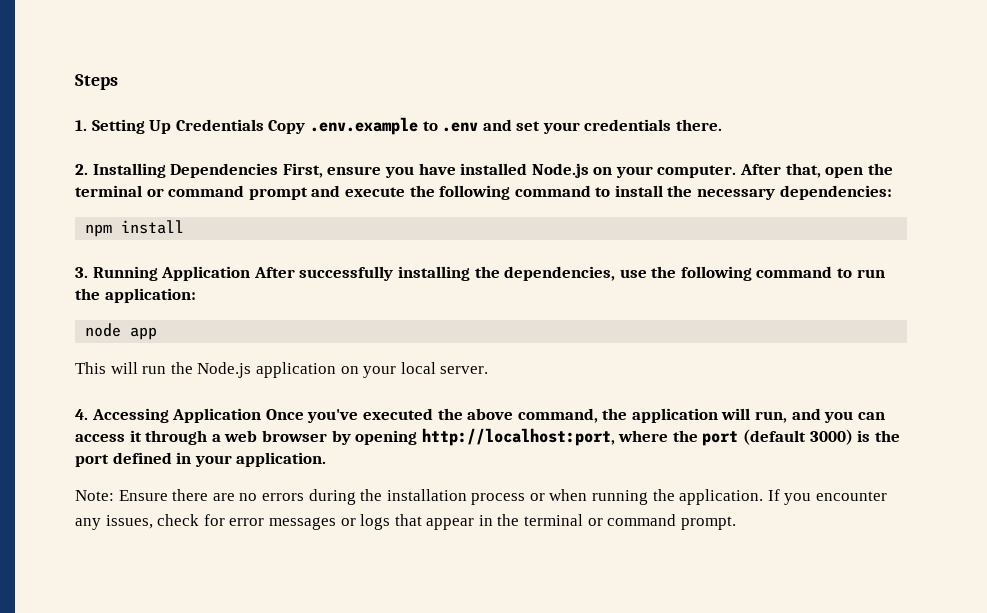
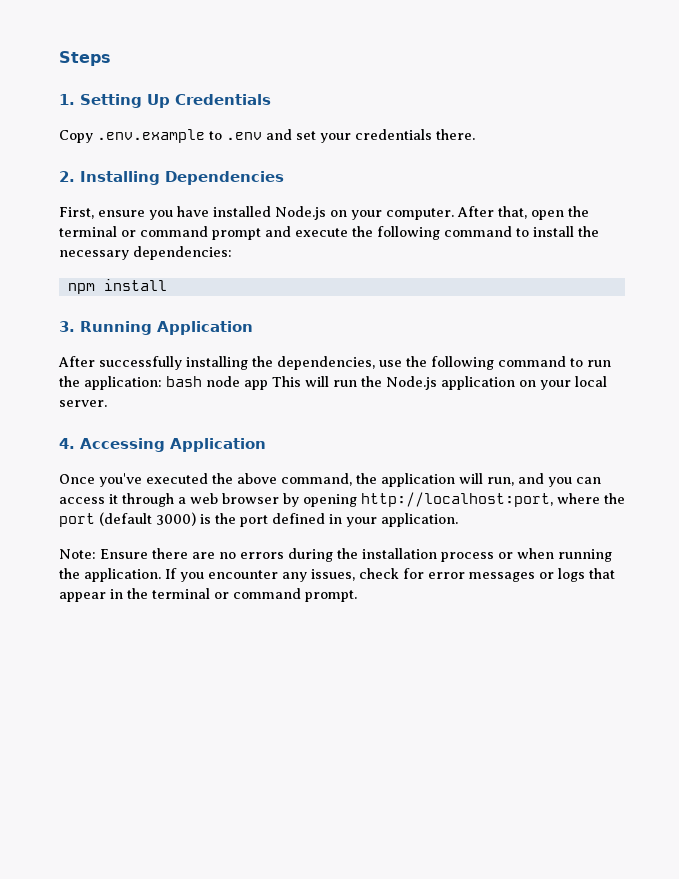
- 1. Setting Up Credentials Copy .env.example to .env and set your credentials there.
+ 1. Setting Up Credentials
+ Copy .env.example to .env and set your credentials there.
- 2. Installing Dependencies First, ensure you have installed Node.js on your computer.
+ 2. Installing Dependencies
+ First, ensure you have installed Node.js on your computer.
- 3. Running Application After successfully installing the dependencies, use the following command to run the application:
- node app
- This will run the Node.js application on your local server.
+ 3. Running Application
+ After successfully installing the dependencies, use the following command to run the application: bash node app This will run the Node.js application on your local server.
- 4. Accessing Application Once you've executed the above command, the application will run, and you can access it through a web browser by opening http://localhost:port, where the port (default 3000) is the port defined in your application.
+ 4. Accessing Application
+ Once you've executed the above command, the application will run, and you can access it through a web browser by opening http://localhost:port, where the port (default 3000) is the port defined in your application.

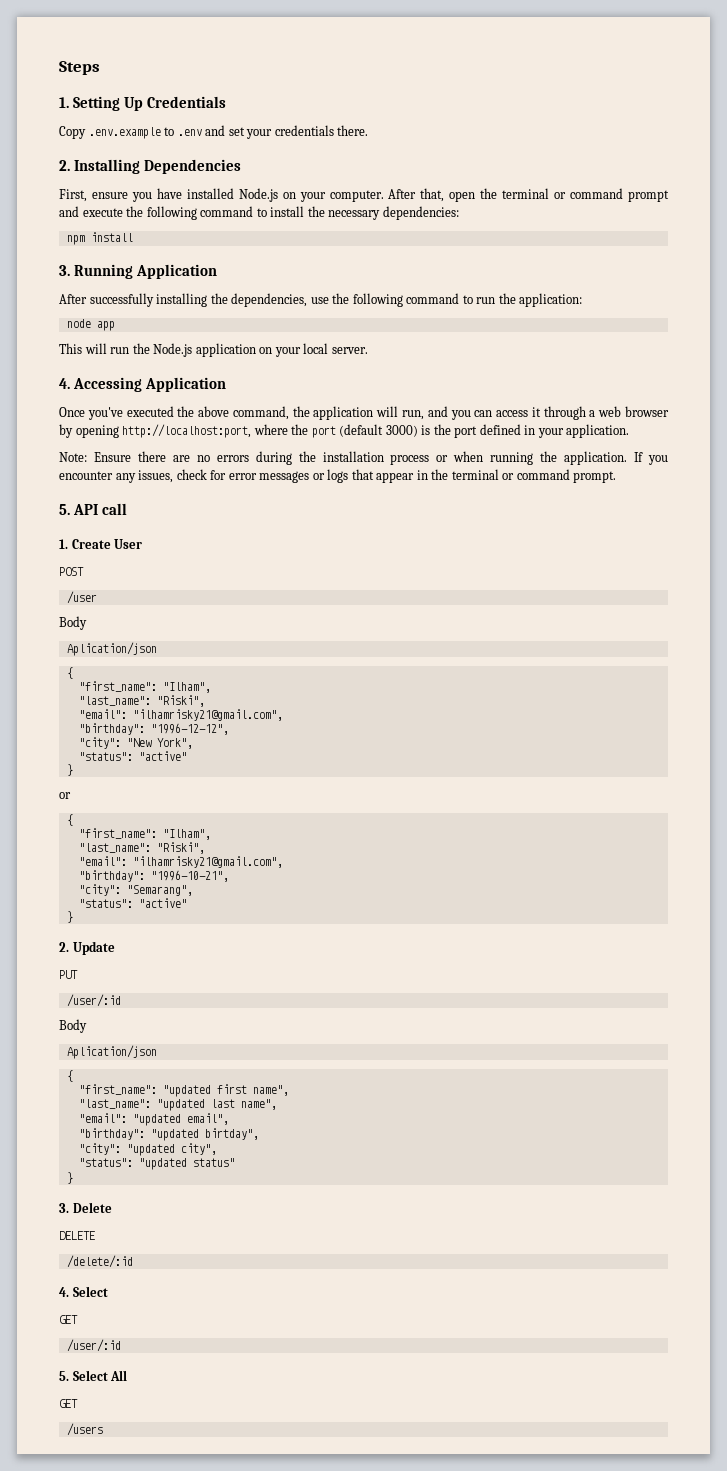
- After successfully installing the dependencies, use the following command to run the application: bash node app This will run the Node.js application on your local server.
+ After successfully installing the dependencies, use the following command to run the application:
+ node app
+ This will run the Node.js application on your local server.
+ 5. API call
+ 1. Create User
+ POST
+ /user
+ Body
+ Aplication/json
+ {
+ "first_name": "Ilham",
+ "last_name": "Riski",
+ "email": "ilhamrisky21@gmail.com",
+ "birthday": "1996-12-12",
+ "city": "New York",
+ "status": "active"
+ }
+ or
+ {
+ "first_name": "Ilham",
+ "last_name": "Riski",
+ "email": "ilhamrisky21@gmail.com",
+ "birthday": "1996-10-21",
+ "city": "Semarang",
+ "status": "active"
+ }
+ 2. Update
+ PUT
+ /user/:id
+ Body
+ Aplication/json
+ {
+ "first_name": "updated first name",
+ "last_name": "updated last name",
+ "email": "updated email",
+ "birthday": "updated birtday",
+ "city": "updated city",
+ "status": "updated status"
+ }
+ 3. Delete
+ DELETE
+ /delete/:id
+ 4. Select
+ GET
+ /user/:id
+ 5. Select All
+ GET
+ /users

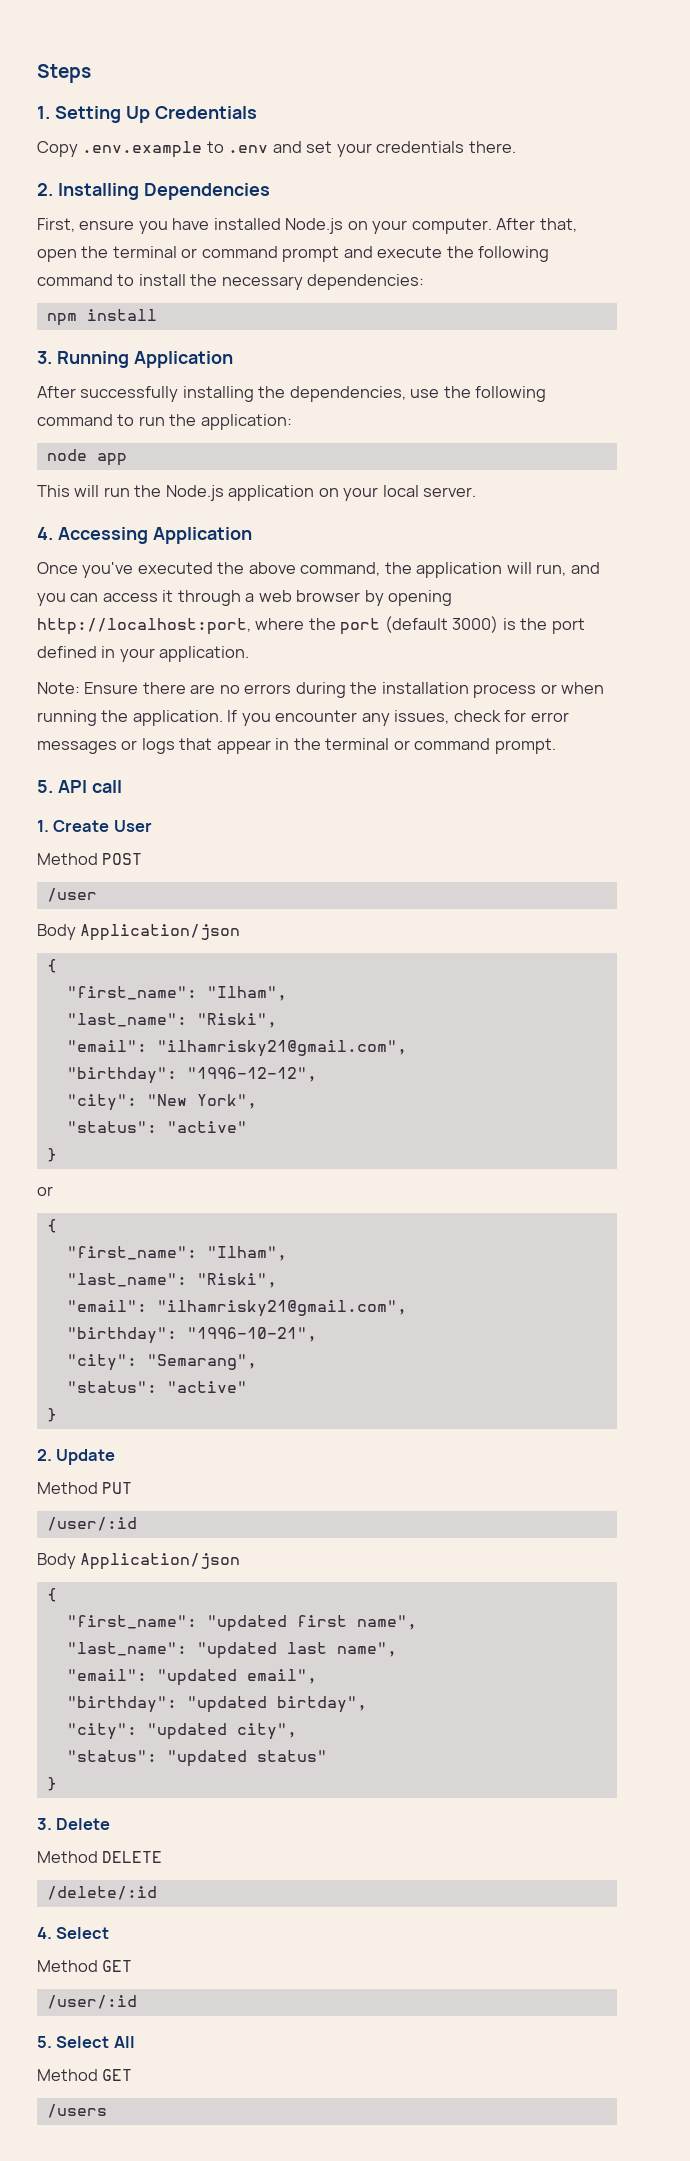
- POST
+ Method POST
  /user
- Body
- Aplication/json
+ Body Application/json
- PUT
+ Method PUT
  /user/:id
- Body
- Aplication/json
+ Body Application/json
- DELETE
+ Method DELETE
  4. Select
- GET
+ Method GET
  5. Select All
- GET
+ Method GET

